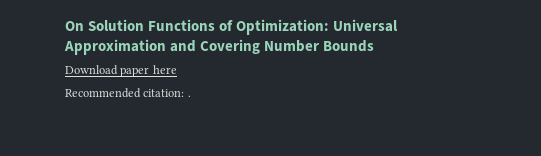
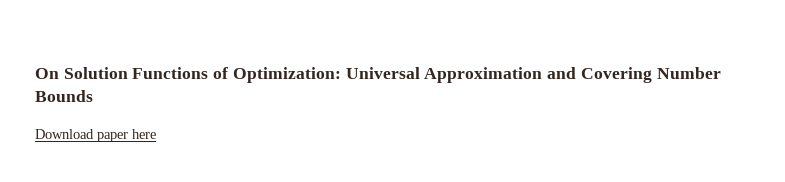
- Recommended citation: .

